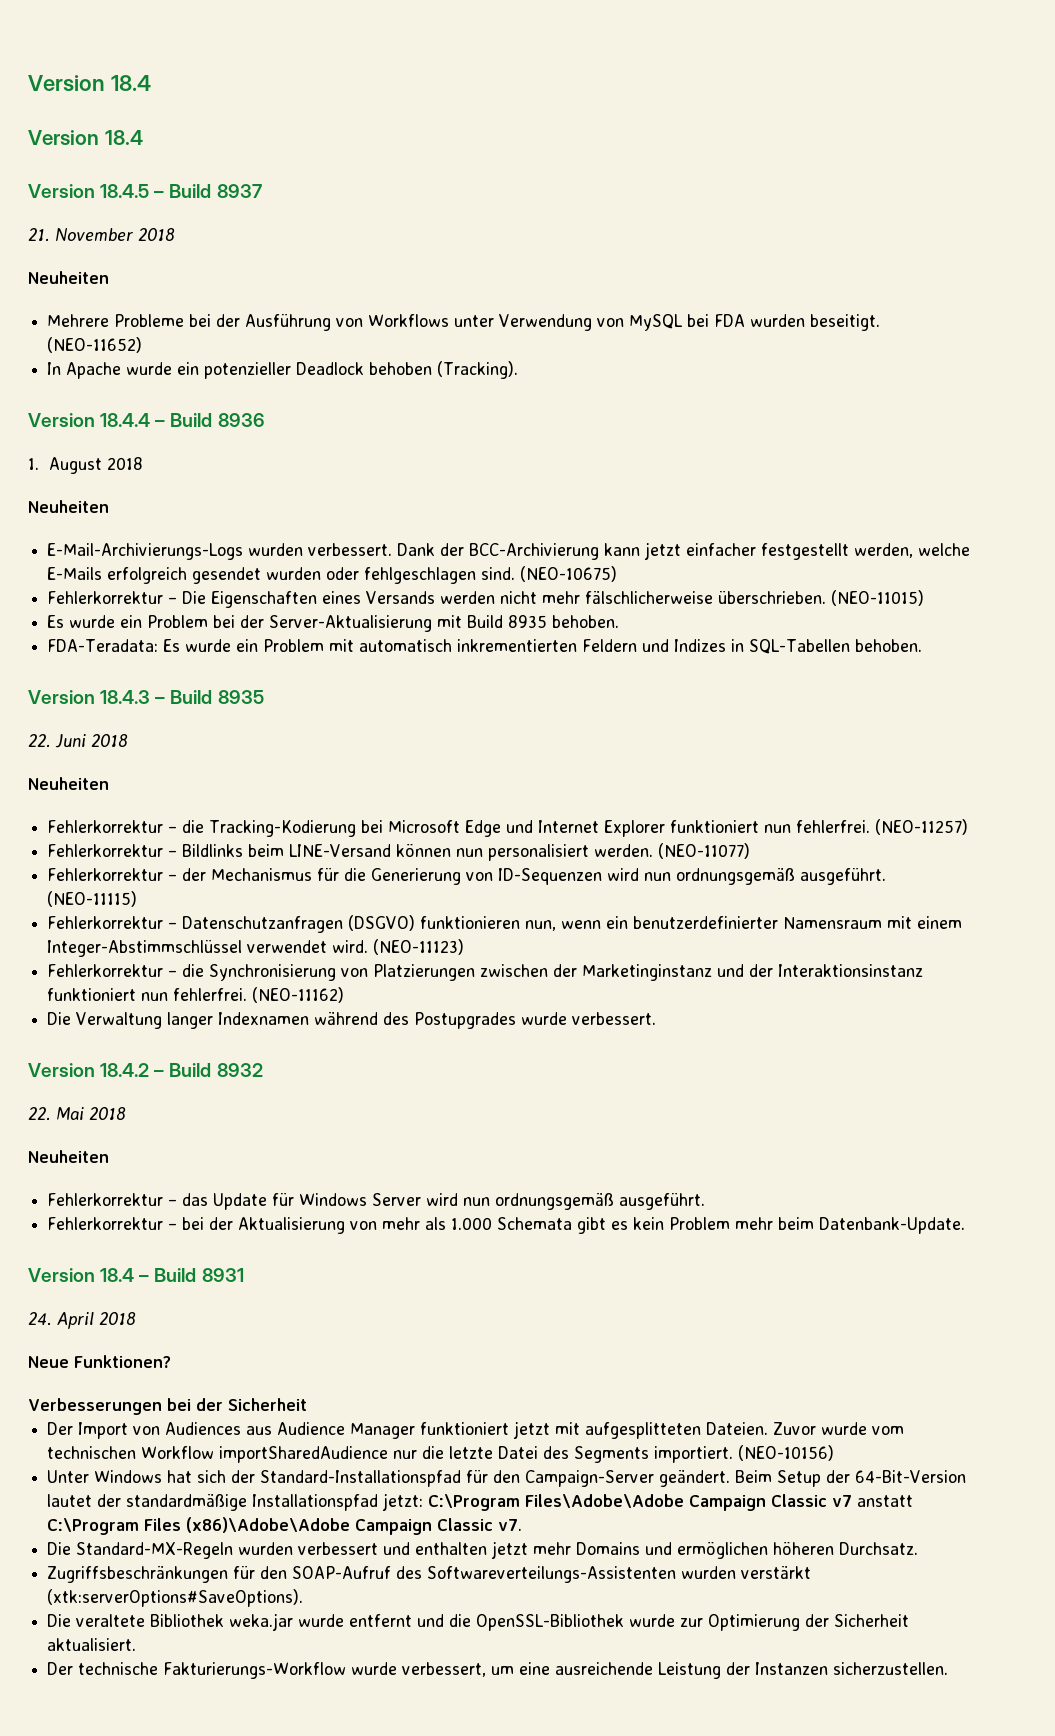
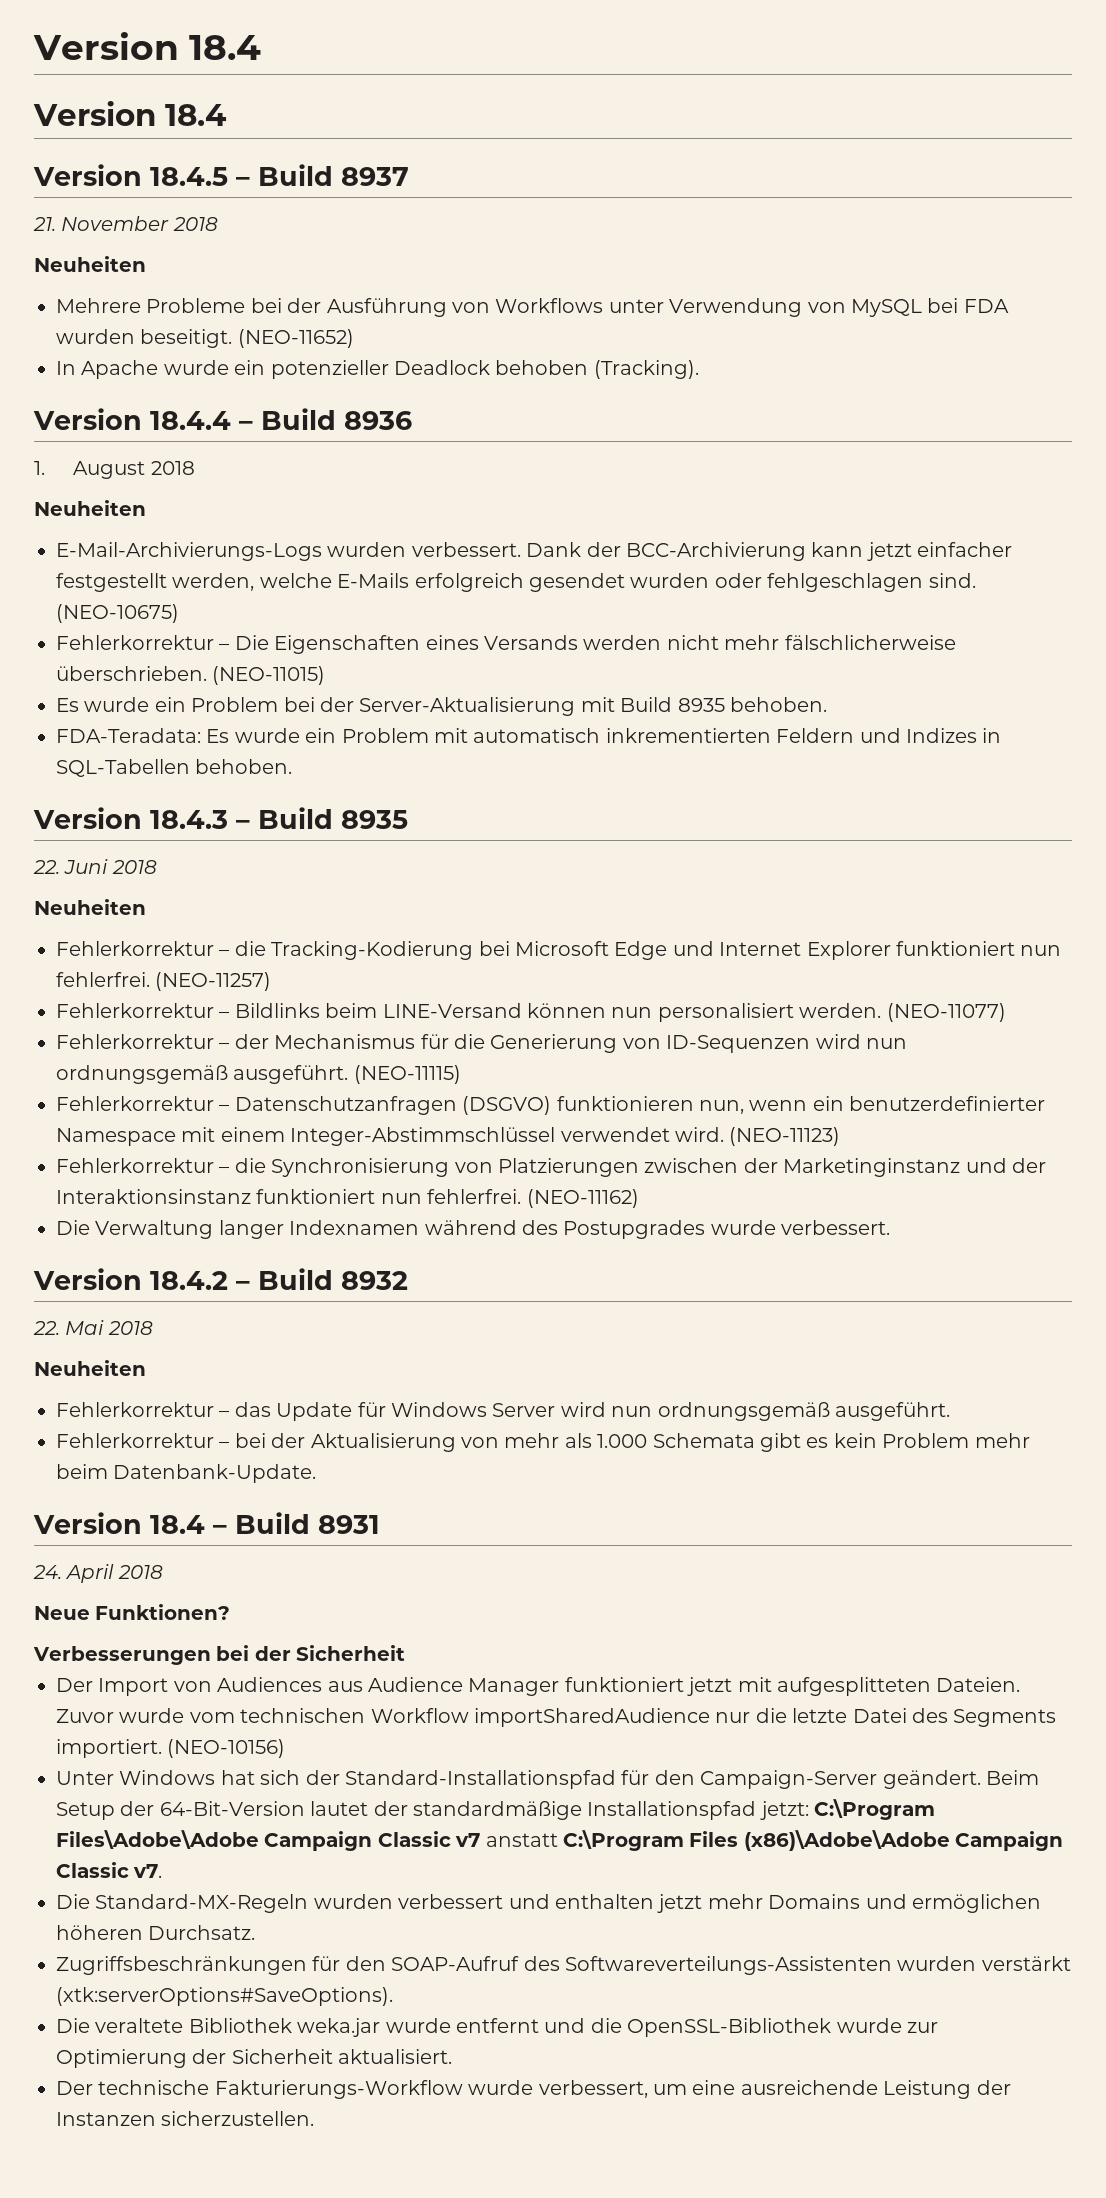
- Fehlerkorrektur – Datenschutzanfragen (DSGVO) funktionieren nun, wenn ein benutzerdefinierter Namensraum mit einem Integer-Abstimmschlüssel verwendet wird.
+ Fehlerkorrektur – Datenschutzanfragen (DSGVO) funktionieren nun, wenn ein benutzerdefinierter Namespace mit einem Integer-Abstimmschlüssel verwendet wird.

